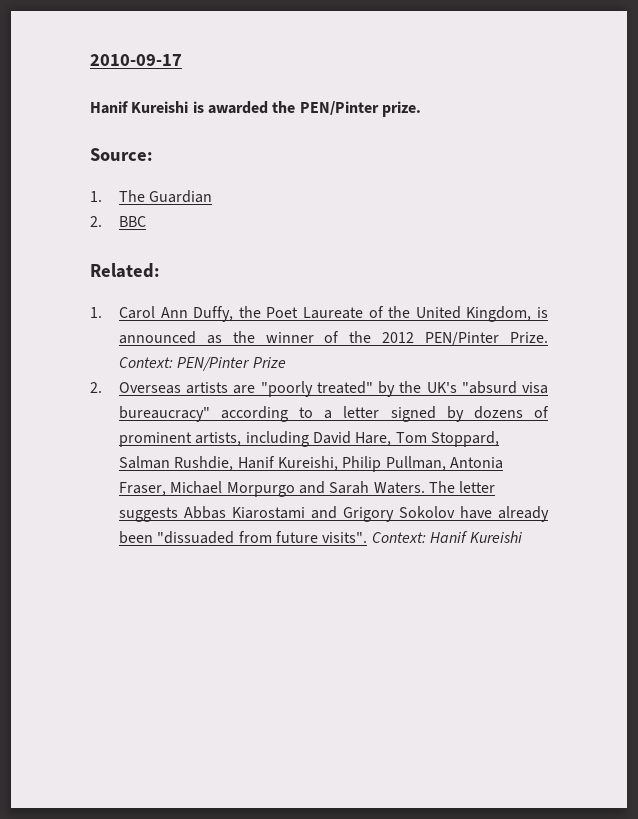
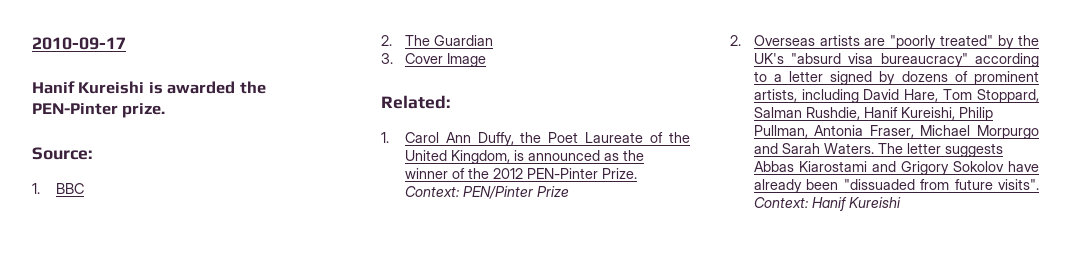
- Hanif Kureishi is awarded the PEN/Pinter prize.
+ Hanif Kureishi is awarded the PEN-Pinter prize.
- 1. The Guardian
+ 1. BBC
+ 2. The Guardian
- 2. BBC
+ 3. Cover Image
- 1. Carol Ann Duffy, the Poet Laureate of the United Kingdom, is announced as the winner of the 2012 PEN/Pinter Prize.
+ 1. Carol Ann Duffy, the Poet Laureate of the United Kingdom, is announced as the winner of the 2012 PEN-Pinter Prize.

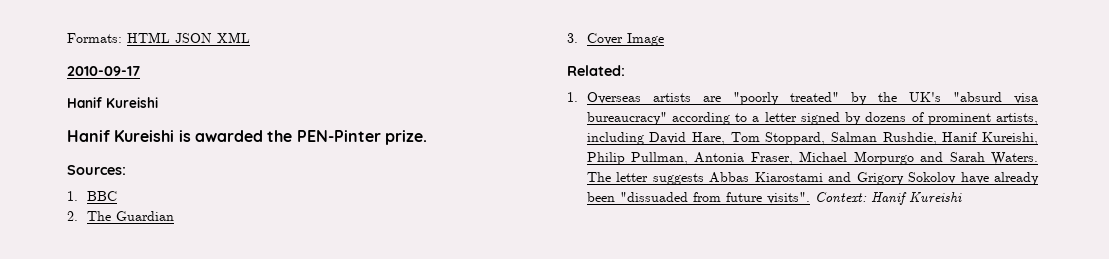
+ Formats: HTML JSON XML
  2010-09-17
+ Hanif Kureishi
- Source:
+ Sources:
- 1. Carol Ann Duffy, the Poet Laureate of the United Kingdom, is announced as the winner of the 2012 PEN-Pinter Prize. Context: PEN/Pinter Prize
- 2. Overseas artists are "poorly treated" by the UK's "absurd visa bureaucracy" according to a letter signed by dozens of prominent artists, including David Hare, Tom Stoppard, Salman Rushdie, Hanif Kureishi, Philip Pullman, Antonia Fraser, Michael Morpurgo and Sarah Waters.
+ 1. Overseas artists are "poorly treated" by the UK's "absurd visa bureaucracy" according to a letter signed by dozens of prominent artists, including David Hare, Tom Stoppard, Salman Rushdie, Hanif Kureishi, Philip Pullman, Antonia Fraser, Michael Morpurgo and Sarah Waters.

